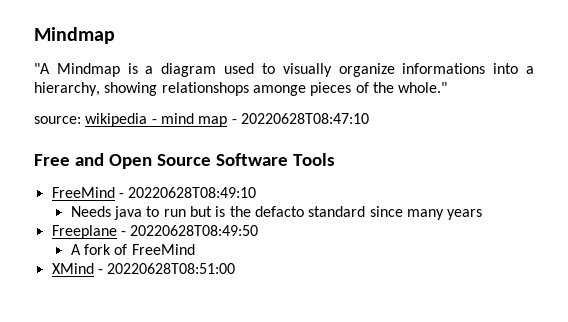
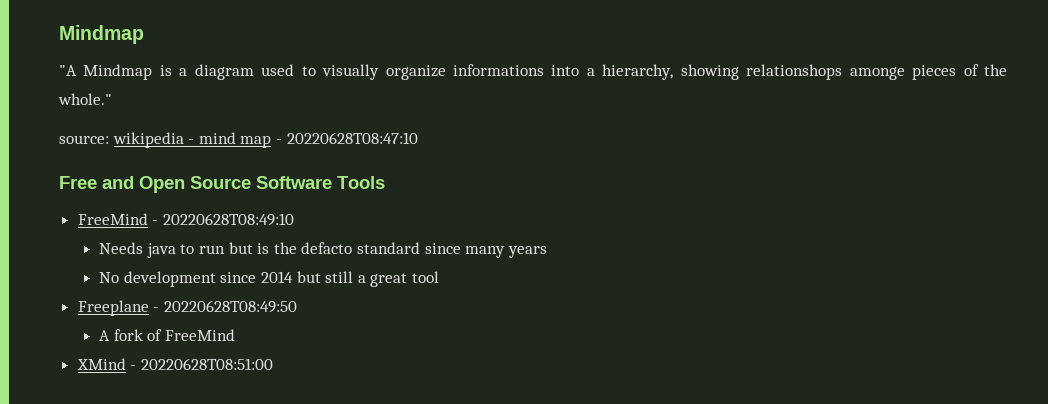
+ No development since 2014 but still a great tool

